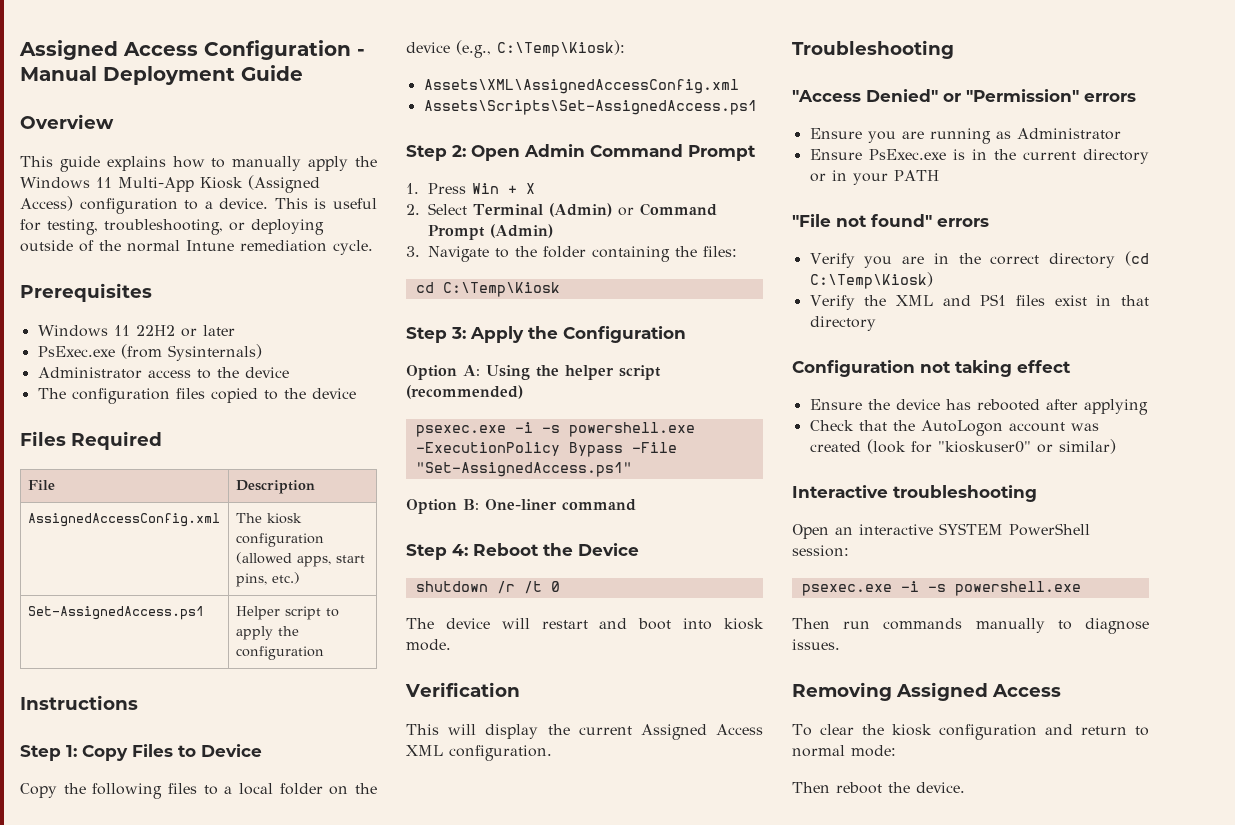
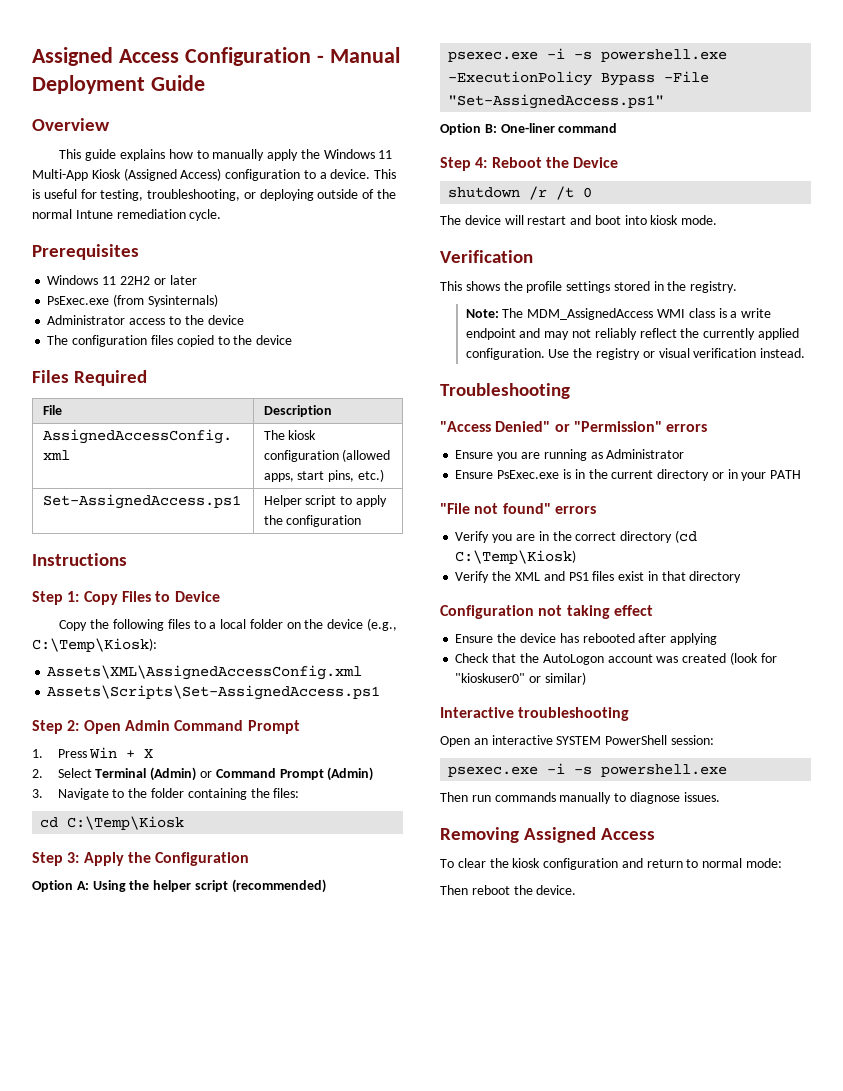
- This will display the current Assigned Access XML configuration.
+ This shows the profile settings stored in the registry.
+ Note: The MDM_AssignedAccess WMI class is a write endpoint and may not reliably reflect the currently applied configuration. Use the registry or visual verification instead.

